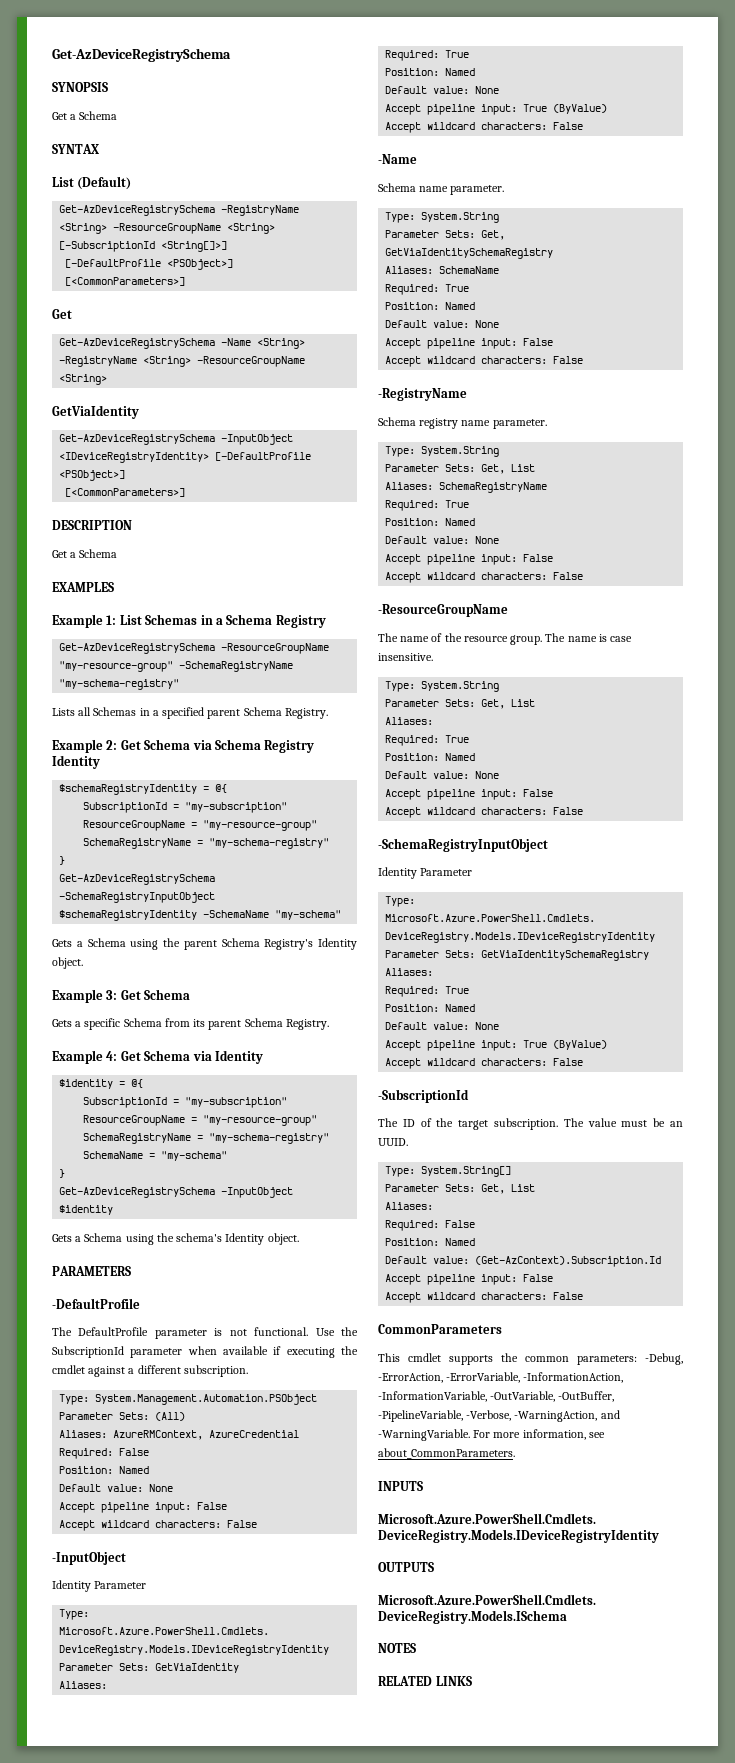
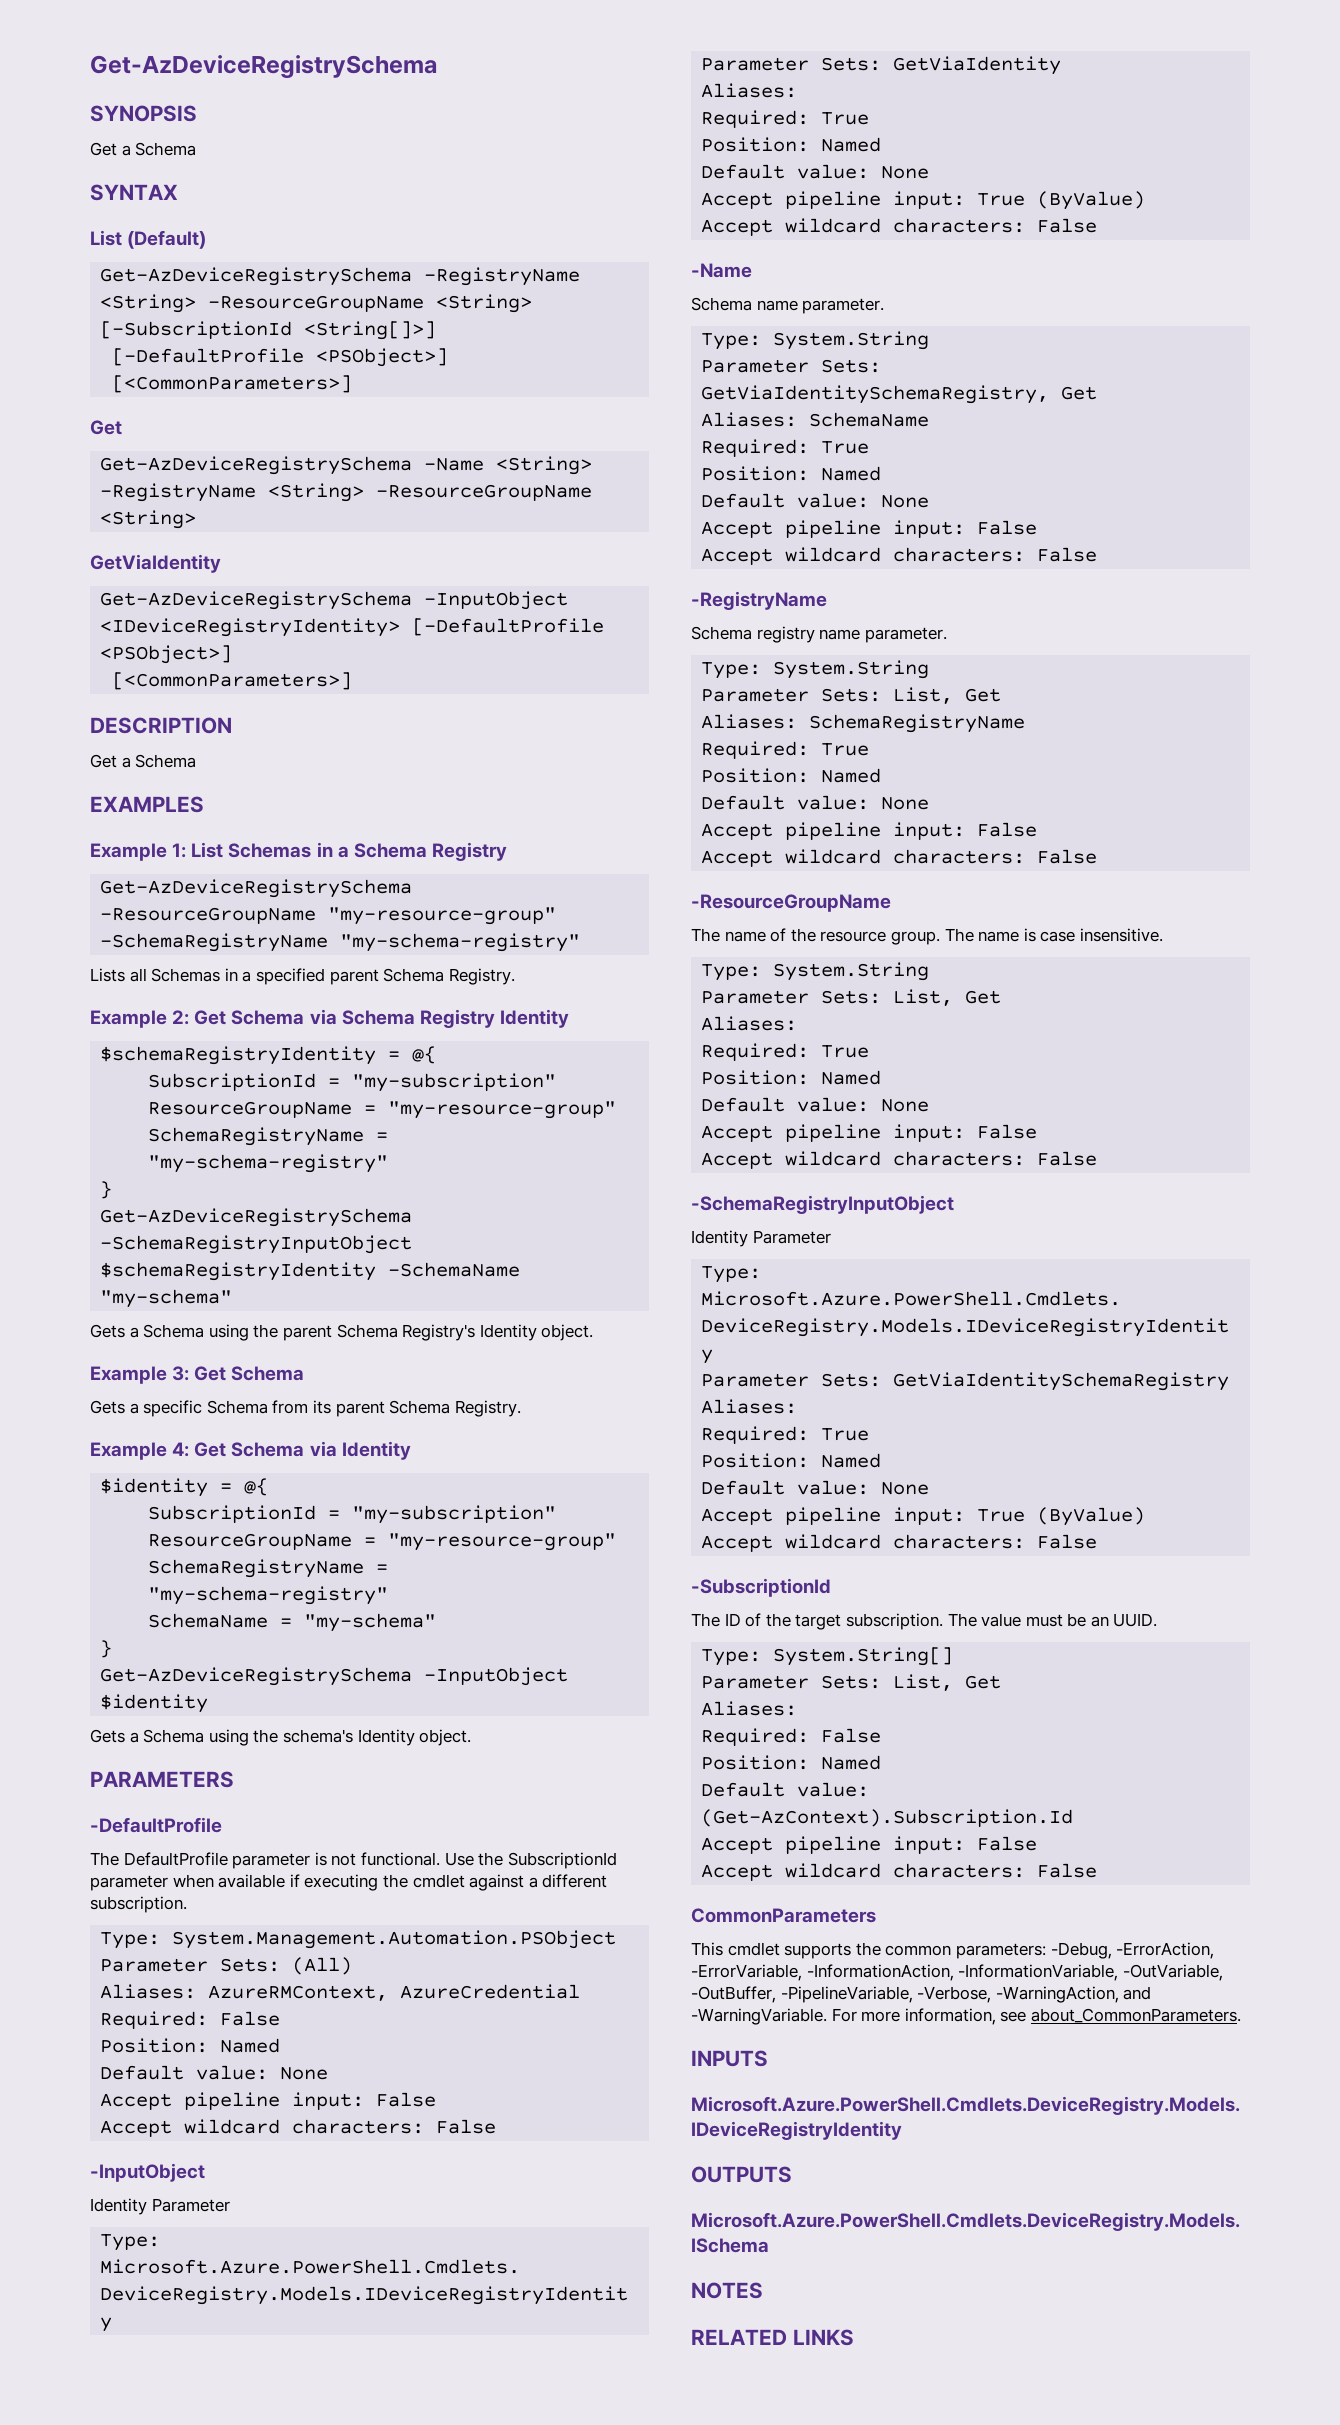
- Parameter Sets: Get, GetViaIdentitySchemaRegistry
+ Parameter Sets: GetViaIdentitySchemaRegistry, Get
  Schema registry name parameter.
  Type: System.String
- Parameter Sets: Get, List
+ Parameter Sets: List, Get
  The name is case insensitive.
  Type: System.String
- Parameter Sets: Get, List
+ Parameter Sets: List, Get
  Type: System.String[]
- Parameter Sets: Get, List
+ Parameter Sets: List, Get

